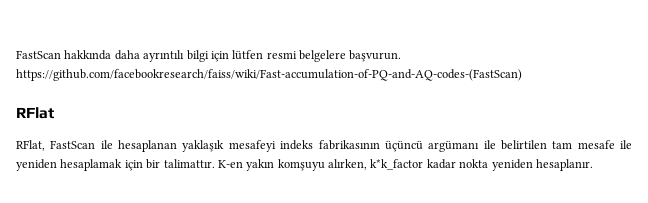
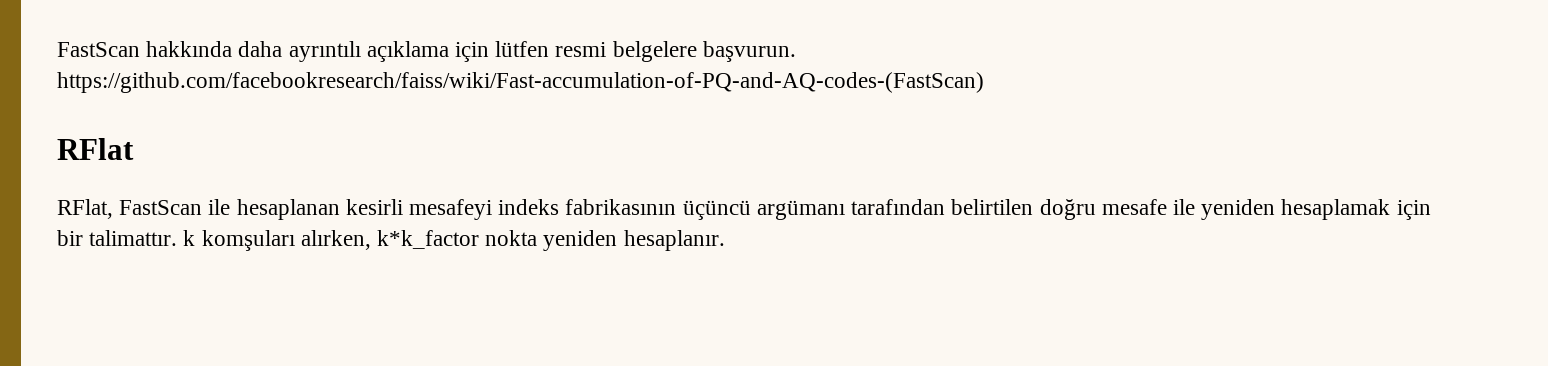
- FastScan hakkında daha ayrıntılı bilgi için lütfen resmi belgelere başvurun. https://github.com/facebookresearch/faiss/wiki/Fast-accumulation-of-PQ-and-AQ-codes-(FastScan)
+ FastScan hakkında daha ayrıntılı açıklama için lütfen resmi belgelere başvurun. https://github.com/facebookresearch/faiss/wiki/Fast-accumulation-of-PQ-and-AQ-codes-(FastScan)
- RFlat, FastScan ile hesaplanan yaklaşık mesafeyi indeks fabrikasının üçüncü argümanı ile belirtilen tam mesafe ile yeniden hesaplamak için bir talimattır. K-en yakın komşuyu alırken, k*k_factor kadar nokta yeniden hesaplanır.
+ RFlat, FastScan ile hesaplanan kesirli mesafeyi indeks fabrikasının üçüncü argümanı tarafından belirtilen doğru mesafe ile yeniden hesaplamak için bir talimattır. k komşuları alırken, k*k_factor nokta yeniden hesaplanır.

